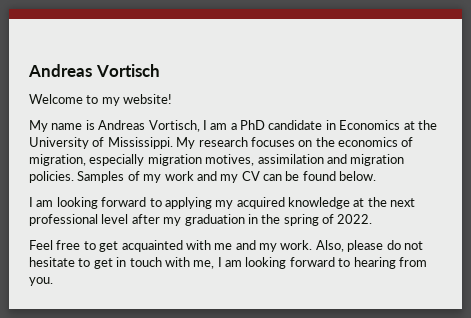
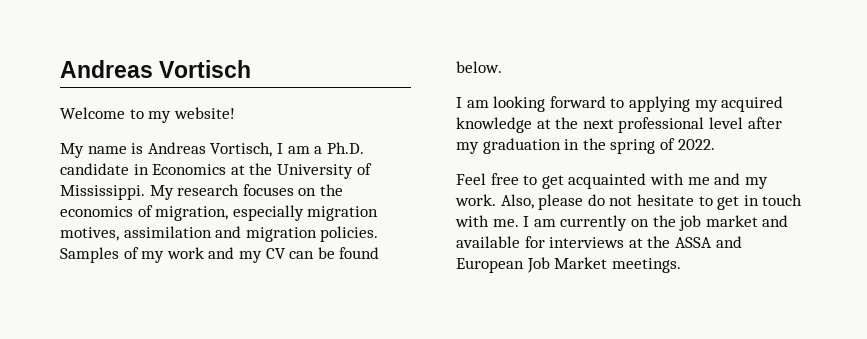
- My name is Andreas Vortisch, I am a PhD candidate in Economics at the University of Mississippi.
+ My name is Andreas Vortisch, I am a Ph.D. candidate in Economics at the University of Mississippi.
- Also, please do not hesitate to get in touch with me, I am looking forward to hearing from you.
+ Also, please do not hesitate to get in touch with me. I am currently on the job market and available for interviews at the ASSA and European Job Market meetings.

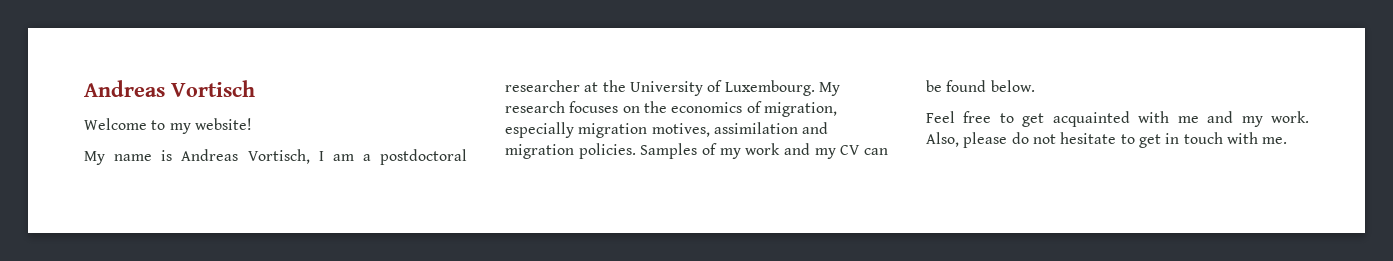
- My name is Andreas Vortisch, I am a Ph.D. candidate in Economics at the University of Mississippi.
+ My name is Andreas Vortisch, I am a postdoctoral researcher at the University of Luxembourg.
- I am looking forward to applying my acquired knowledge at the next professional level after my graduation in the spring of 2022.
- I am currently on the job market and available for interviews at the ASSA and European Job Market meetings.

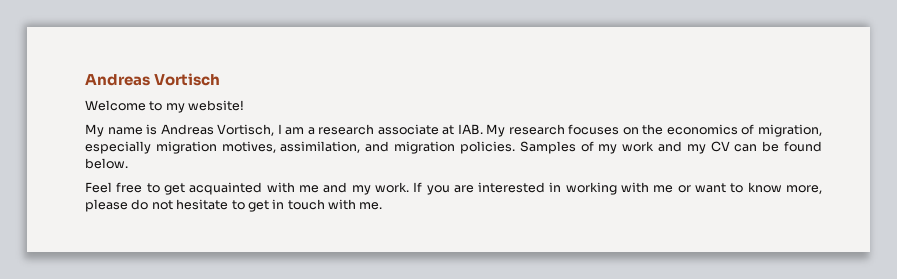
- My name is Andreas Vortisch, I am a postdoctoral researcher at the University of Luxembourg. My research focuses on the economics of migration, especially migration motives, assimilation and migration policies.
+ My name is Andreas Vortisch, I am a research associate at IAB. My research focuses on the economics of migration, especially migration motives, assimilation, and migration policies.
- Also, please do not hesitate to get in touch with me.
+ If you are interested in working with me or want to know more, please do not hesitate to get in touch with me.

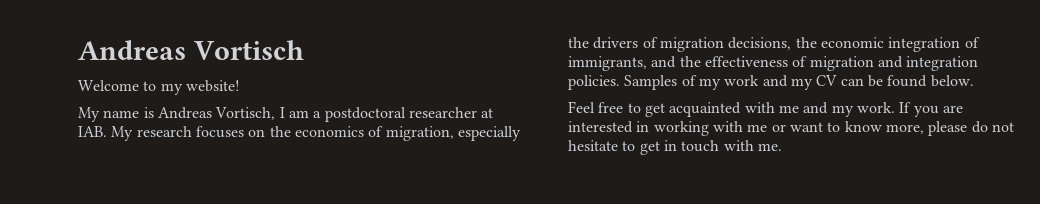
- My name is Andreas Vortisch, I am a research associate at IAB. My research focuses on the economics of migration, especially migration motives, assimilation, and migration policies.
+ My name is Andreas Vortisch, I am a postdoctoral researcher at IAB. My research focuses on the economics of migration, especially the drivers of migration decisions, the economic integration of immigrants, and the effectiveness of migration and integration policies.

